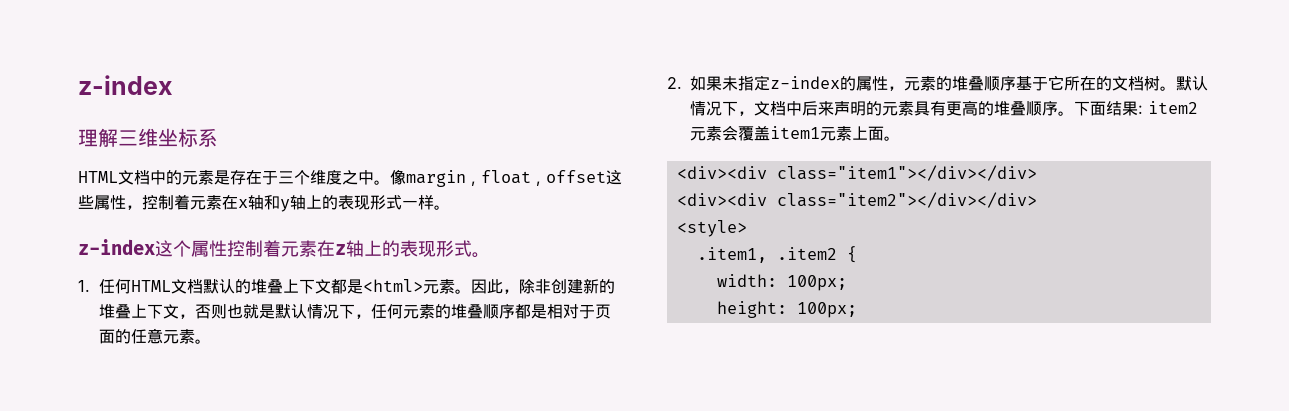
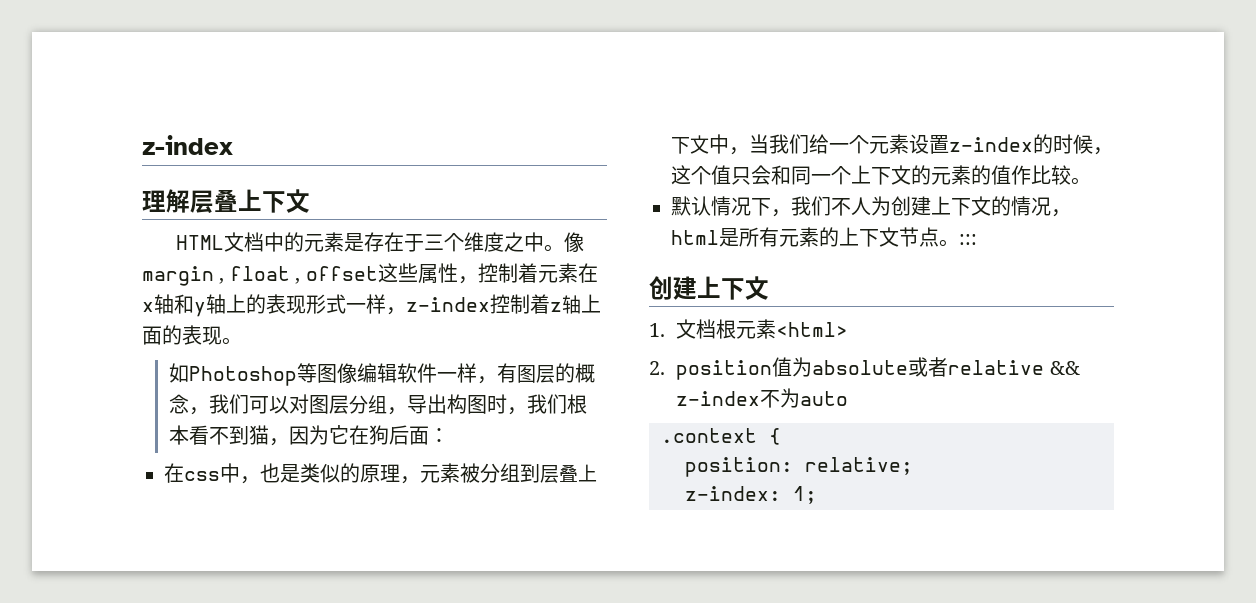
- 理解三维坐标系
+ 理解层叠上下文
- 像margin , float , offset这些属性，控制着元素在x轴和y轴上的表现形式一样。
- z-index这个属性控制着元素在z轴上的表现形式。
- 1.任何HTML文档默认的堆叠上下文都是<html>元素。因此，除非创建新的堆叠上下文，否则也就是默认情况下，任何元素的堆叠顺序都是相对于页面的任意元素。
- 2.如果未指定z-index的属性，元素的堆叠顺序基于它所在的文档树。默认情况下，文档中后来声明的元素具有更高的堆叠顺序。下面结果: item2元素会覆盖item1元素上面。
- <div><div class="item1"></div></div>
- <div><div class="item2"></div></div>
- <style>
- .item1, .item2 {
- width: 100px;
- height: 100px;
+ 像margin , float , offset这些属性，控制着元素在x轴和y轴上的表现形式一样，z-index控制着z轴上面的表现。
+ 如Photoshop等图像编辑软件一样，有图层的概念，我们可以对图层分组，导出构图时，我们根本看不到猫，因为它在狗后面：
+ 在css中，也是类似的原理，元素被分组到层叠上下文中，当我们给一个元素设置z-index的时候，这个值只会和同一个上下文的元素的值作比较。
+ 默认情况下，我们不人为创建上下文的情况，html是所有元素的上下文节点。:::
+ 创建上下文
+ 1.文档根元素<html>
+ 2. position值为absolute或者relative && z-index不为auto
+ .context {
+ position: relative;
+ z-index: 1;

